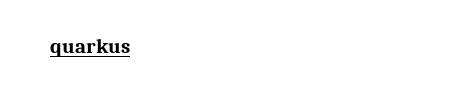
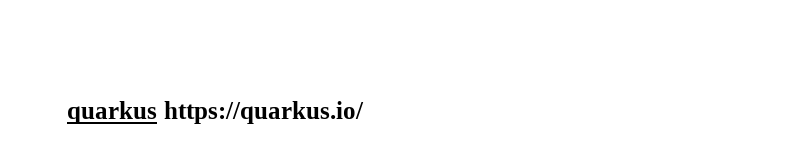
- quarkus
+ quarkus https://quarkus.io/

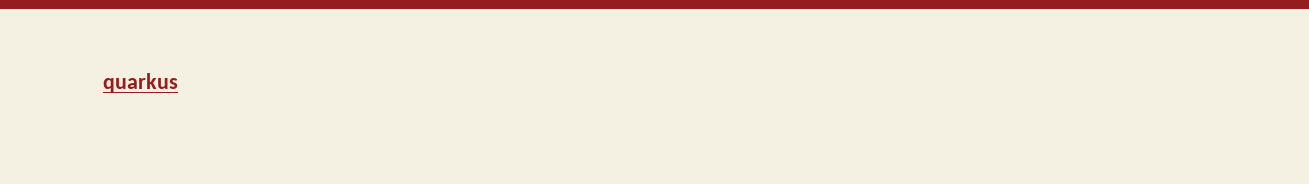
- quarkus https://quarkus.io/
+ quarkus

